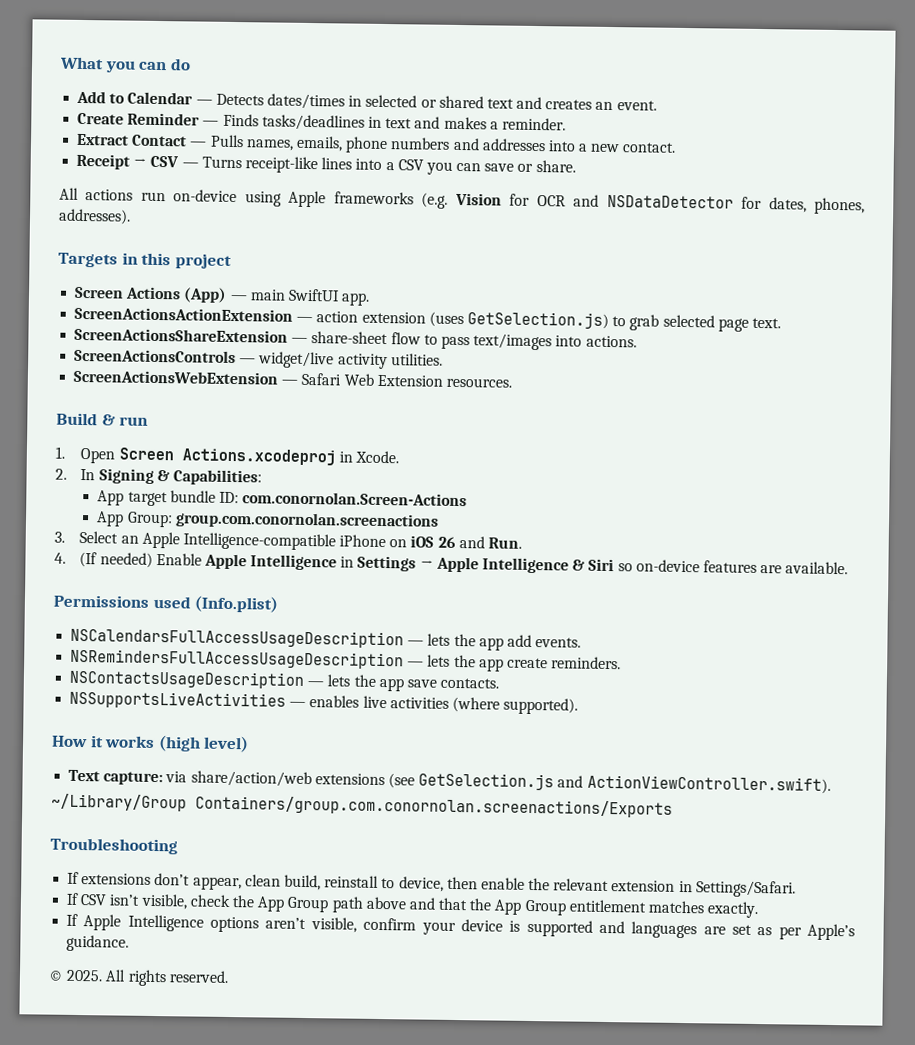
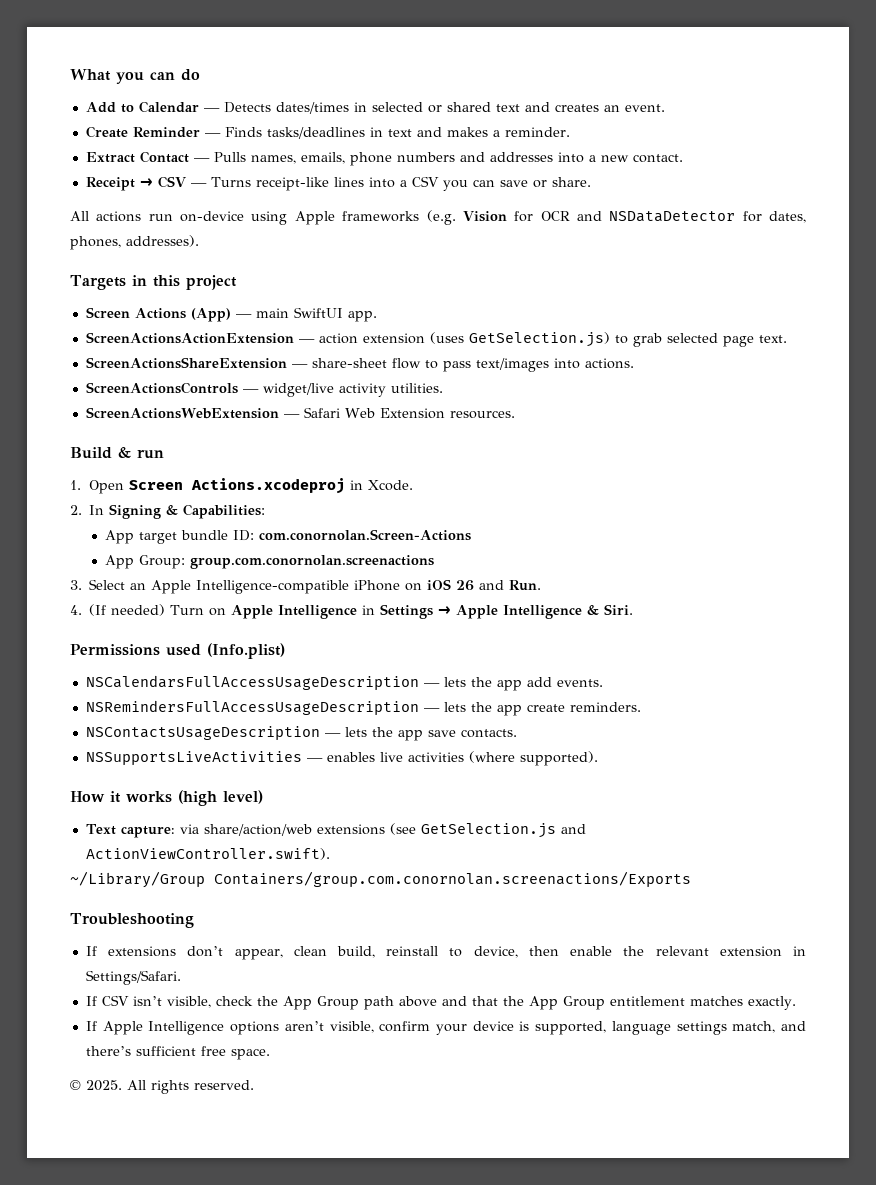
- 4. (If needed) Enable Apple Intelligence in Settings → Apple Intelligence & Siri so on-device features are available.
+ 4. (If needed) Turn on Apple Intelligence in Settings → Apple Intelligence & Siri.
- If Apple Intelligence options aren’t visible, confirm your device is supported and languages are set as per Apple’s guidance.
+ If Apple Intelligence options aren’t visible, confirm your device is supported, language settings match, and there’s sufficient free space.

